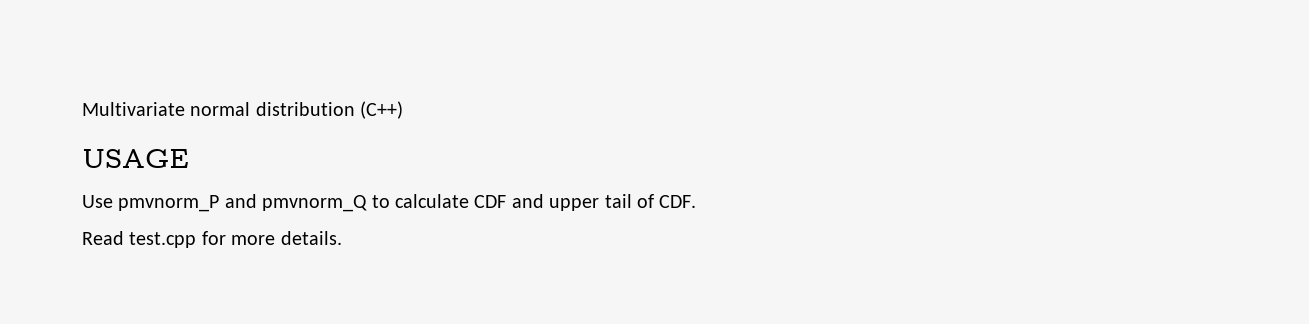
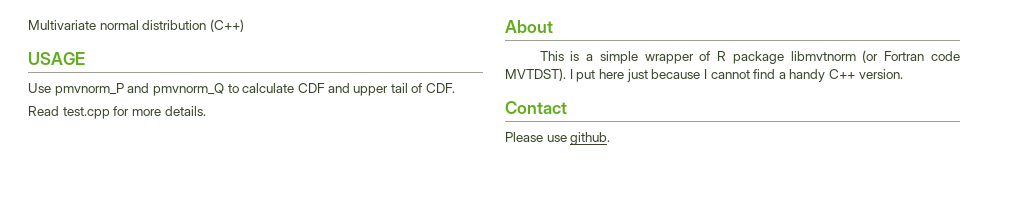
+ About
+ This is a simple wrapper of R package libmvtnorm (or Fortran code MVTDST). I put here just because I cannot find a handy C++ version.
+ Contact
+ Please use github.

